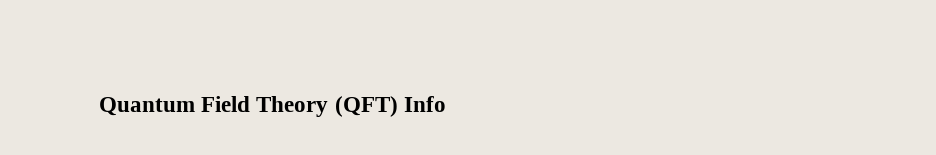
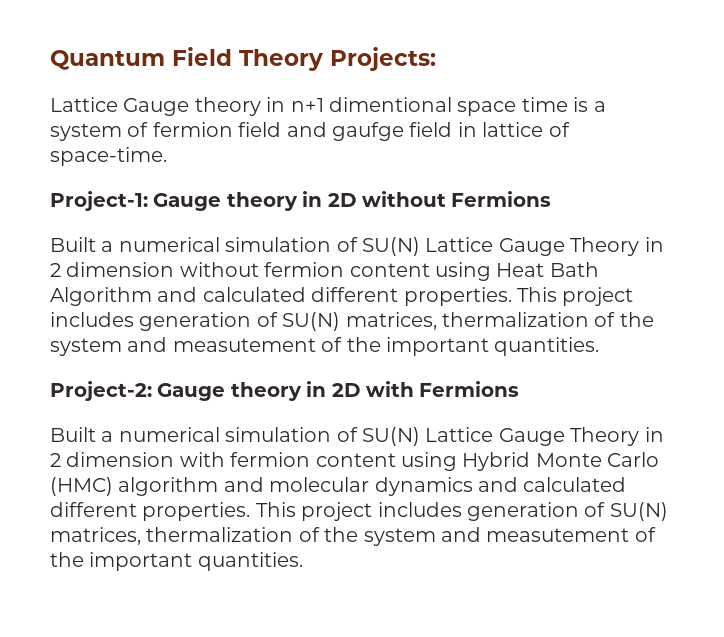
- Quantum Field Theory (QFT) Info
+ Quantum Field Theory Projects:
+ Lattice Gauge theory in n+1 dimentional space time is a system of fermion field and gaufge field in lattice of space-time.
+ Project-1: Gauge theory in 2D without Fermions
+ Built a numerical simulation of SU(N) Lattice Gauge Theory in 2 dimension without fermion content using Heat Bath Algorithm and calculated different properties. This project includes generation of SU(N) matrices, thermalization of the system and measutement of the important quantities.
+ Project-2: Gauge theory in 2D with Fermions
+ Built a numerical simulation of SU(N) Lattice Gauge Theory in 2 dimension with fermion content using Hybrid Monte Carlo (HMC) algorithm and molecular dynamics and calculated different properties. This project includes generation of SU(N) matrices, thermalization of the system and measutement of the important quantities.

